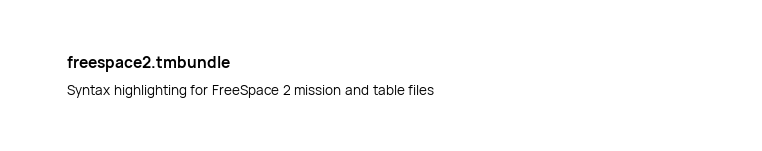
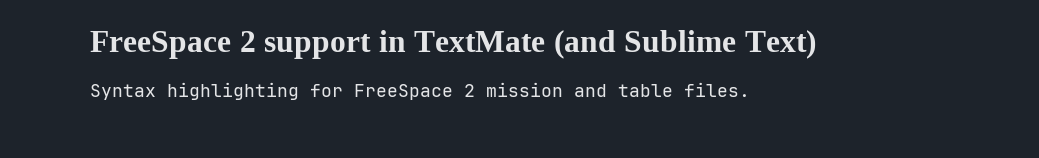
- freespace2.tmbundle
+ FreeSpace 2 support in TextMate (and Sublime Text)
- Syntax highlighting for FreeSpace 2 mission and table files
+ Syntax highlighting for FreeSpace 2 mission and table files.

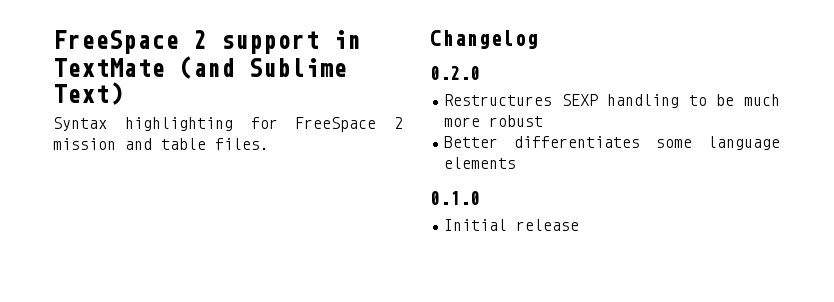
+ Changelog
+ 0.2.0
+ Restructures SEXP handling to be much more robust
+ Better differentiates some language elements
+ 0.1.0
+ Initial release

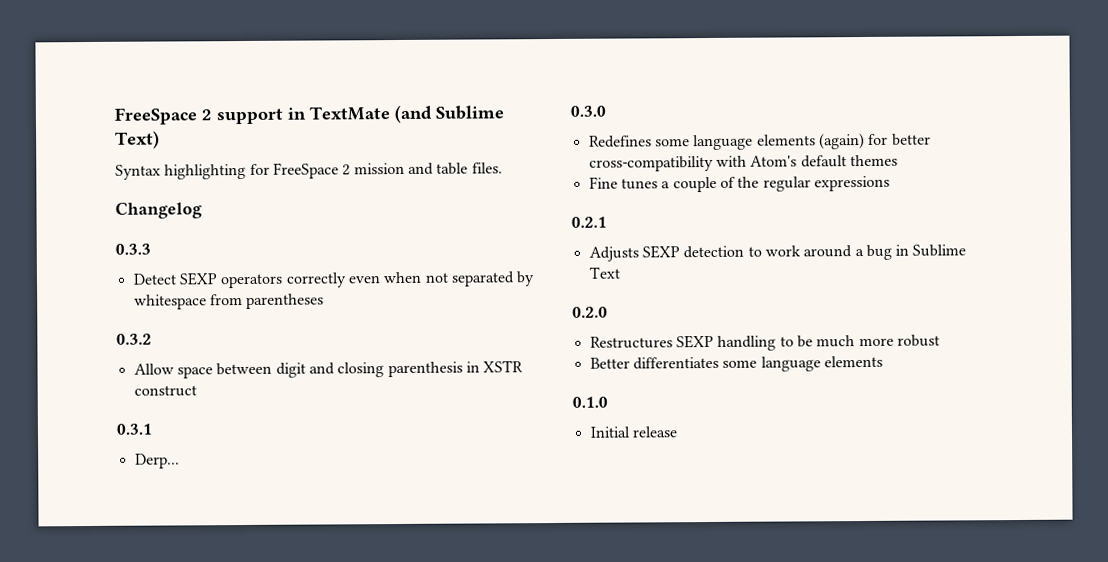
+ 0.3.3
+ Detect SEXP operators correctly even when not separated by whitespace from parentheses
+ 0.3.2
+ Allow space between digit and closing parenthesis in XSTR construct
+ 0.3.1
+ Derp...
+ 0.3.0
+ Redefines some language elements (again) for better cross-compatibility with Atom's default themes
+ Fine tunes a couple of the regular expressions
+ 0.2.1
+ Adjusts SEXP detection to work around a bug in Sublime Text

